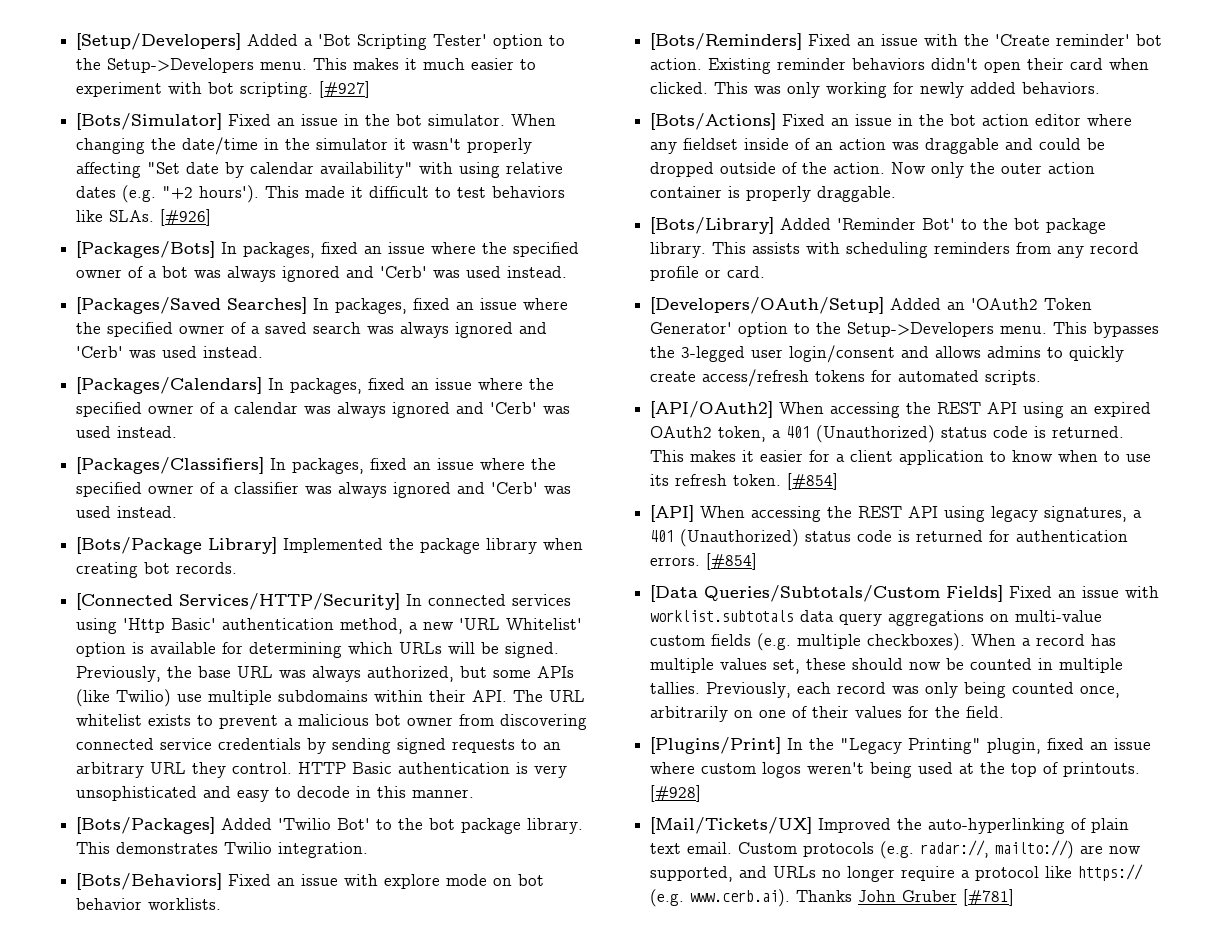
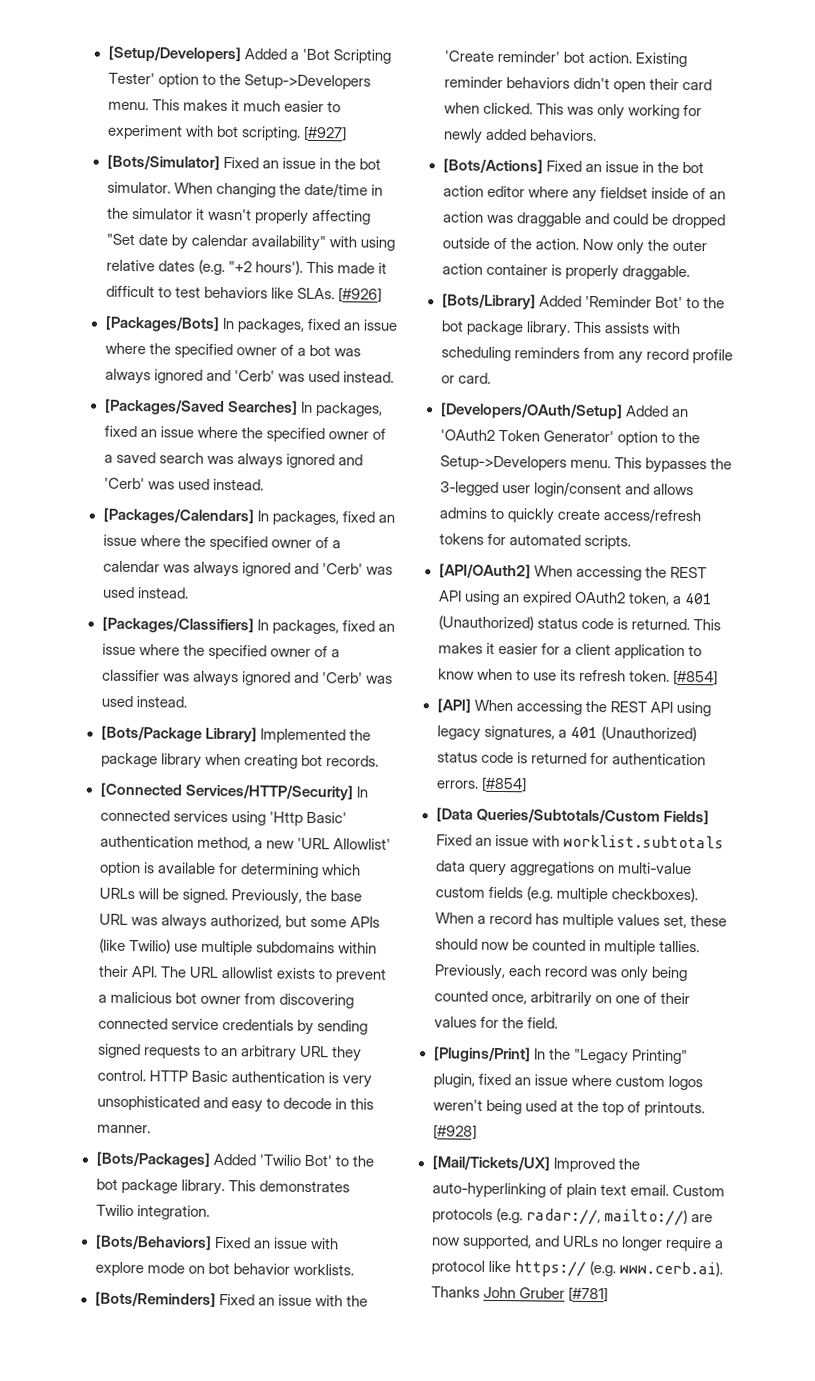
- [Connected Services/HTTP/Security] In connected services using 'Http Basic' authentication method, a new 'URL Whitelist' option is available for determining which URLs will be signed.
+ [Connected Services/HTTP/Security] In connected services using 'Http Basic' authentication method, a new 'URL Allowlist' option is available for determining which URLs will be signed.
- Previously, the base URL was always authorized, but some APIs (like Twilio) use multiple subdomains within their API. The URL whitelist exists to prevent a malicious bot owner from discovering connected service credentials by sending signed requests to an arbitrary URL they control.
+ Previously, the base URL was always authorized, but some APIs (like Twilio) use multiple subdomains within their API. The URL allowlist exists to prevent a malicious bot owner from discovering connected service credentials by sending signed requests to an arbitrary URL they control.

